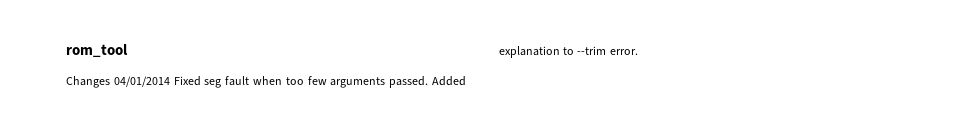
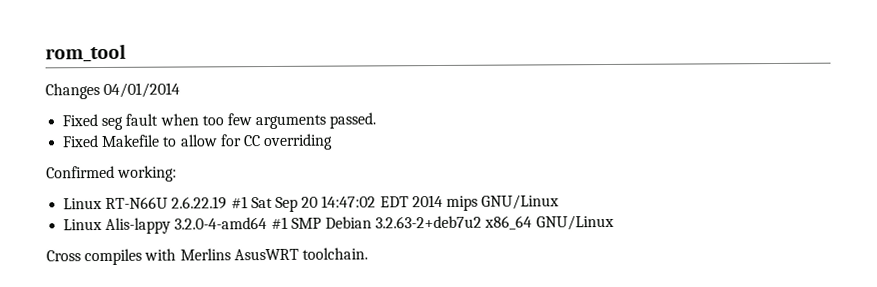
- Changes 04/01/2014 Fixed seg fault when too few arguments passed. Added explanation to --trim error.
+ Changes 04/01/2014
+ Fixed seg fault when too few arguments passed.
+ Fixed Makefile to allow for CC overriding
+ Confirmed working:
+ Linux RT-N66U 2.6.22.19 #1 Sat Sep 20 14:47:02 EDT 2014 mips GNU/Linux
+ Linux Alis-lappy 3.2.0-4-amd64 #1 SMP Debian 3.2.63-2+deb7u2 x86_64 GNU/Linux
+ Cross compiles with Merlins AsusWRT toolchain.

